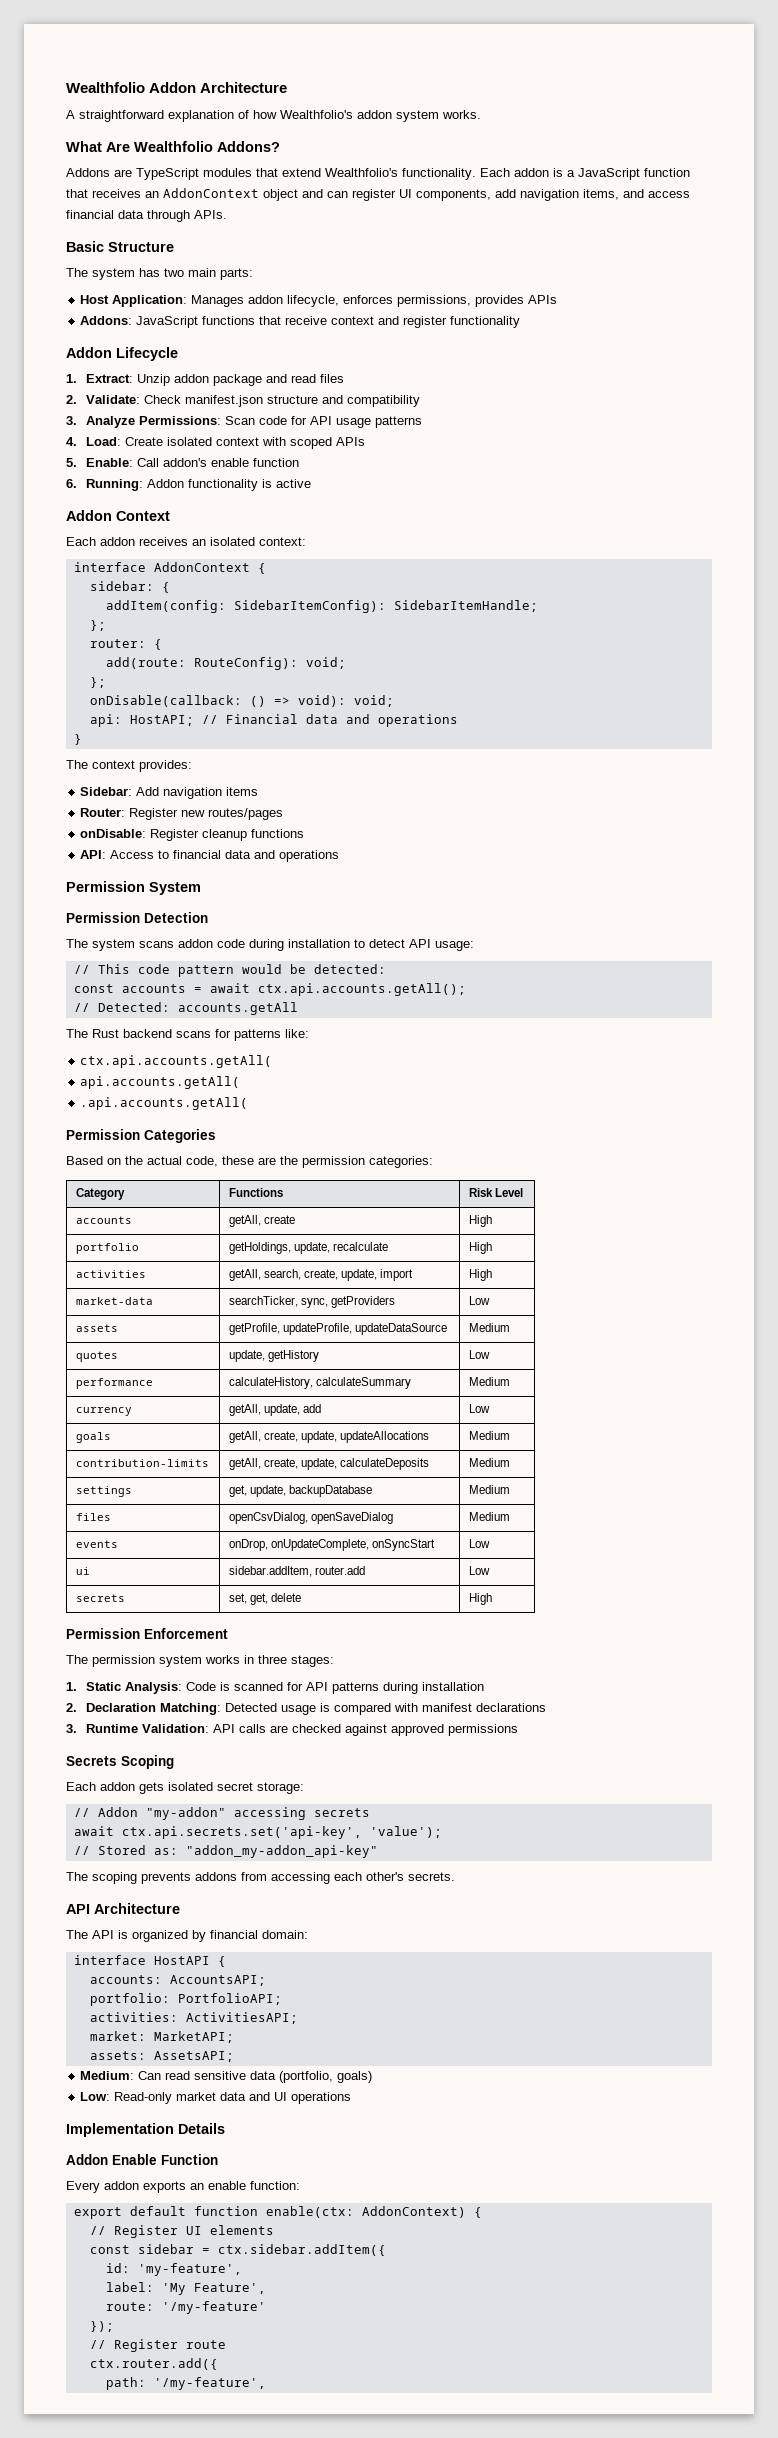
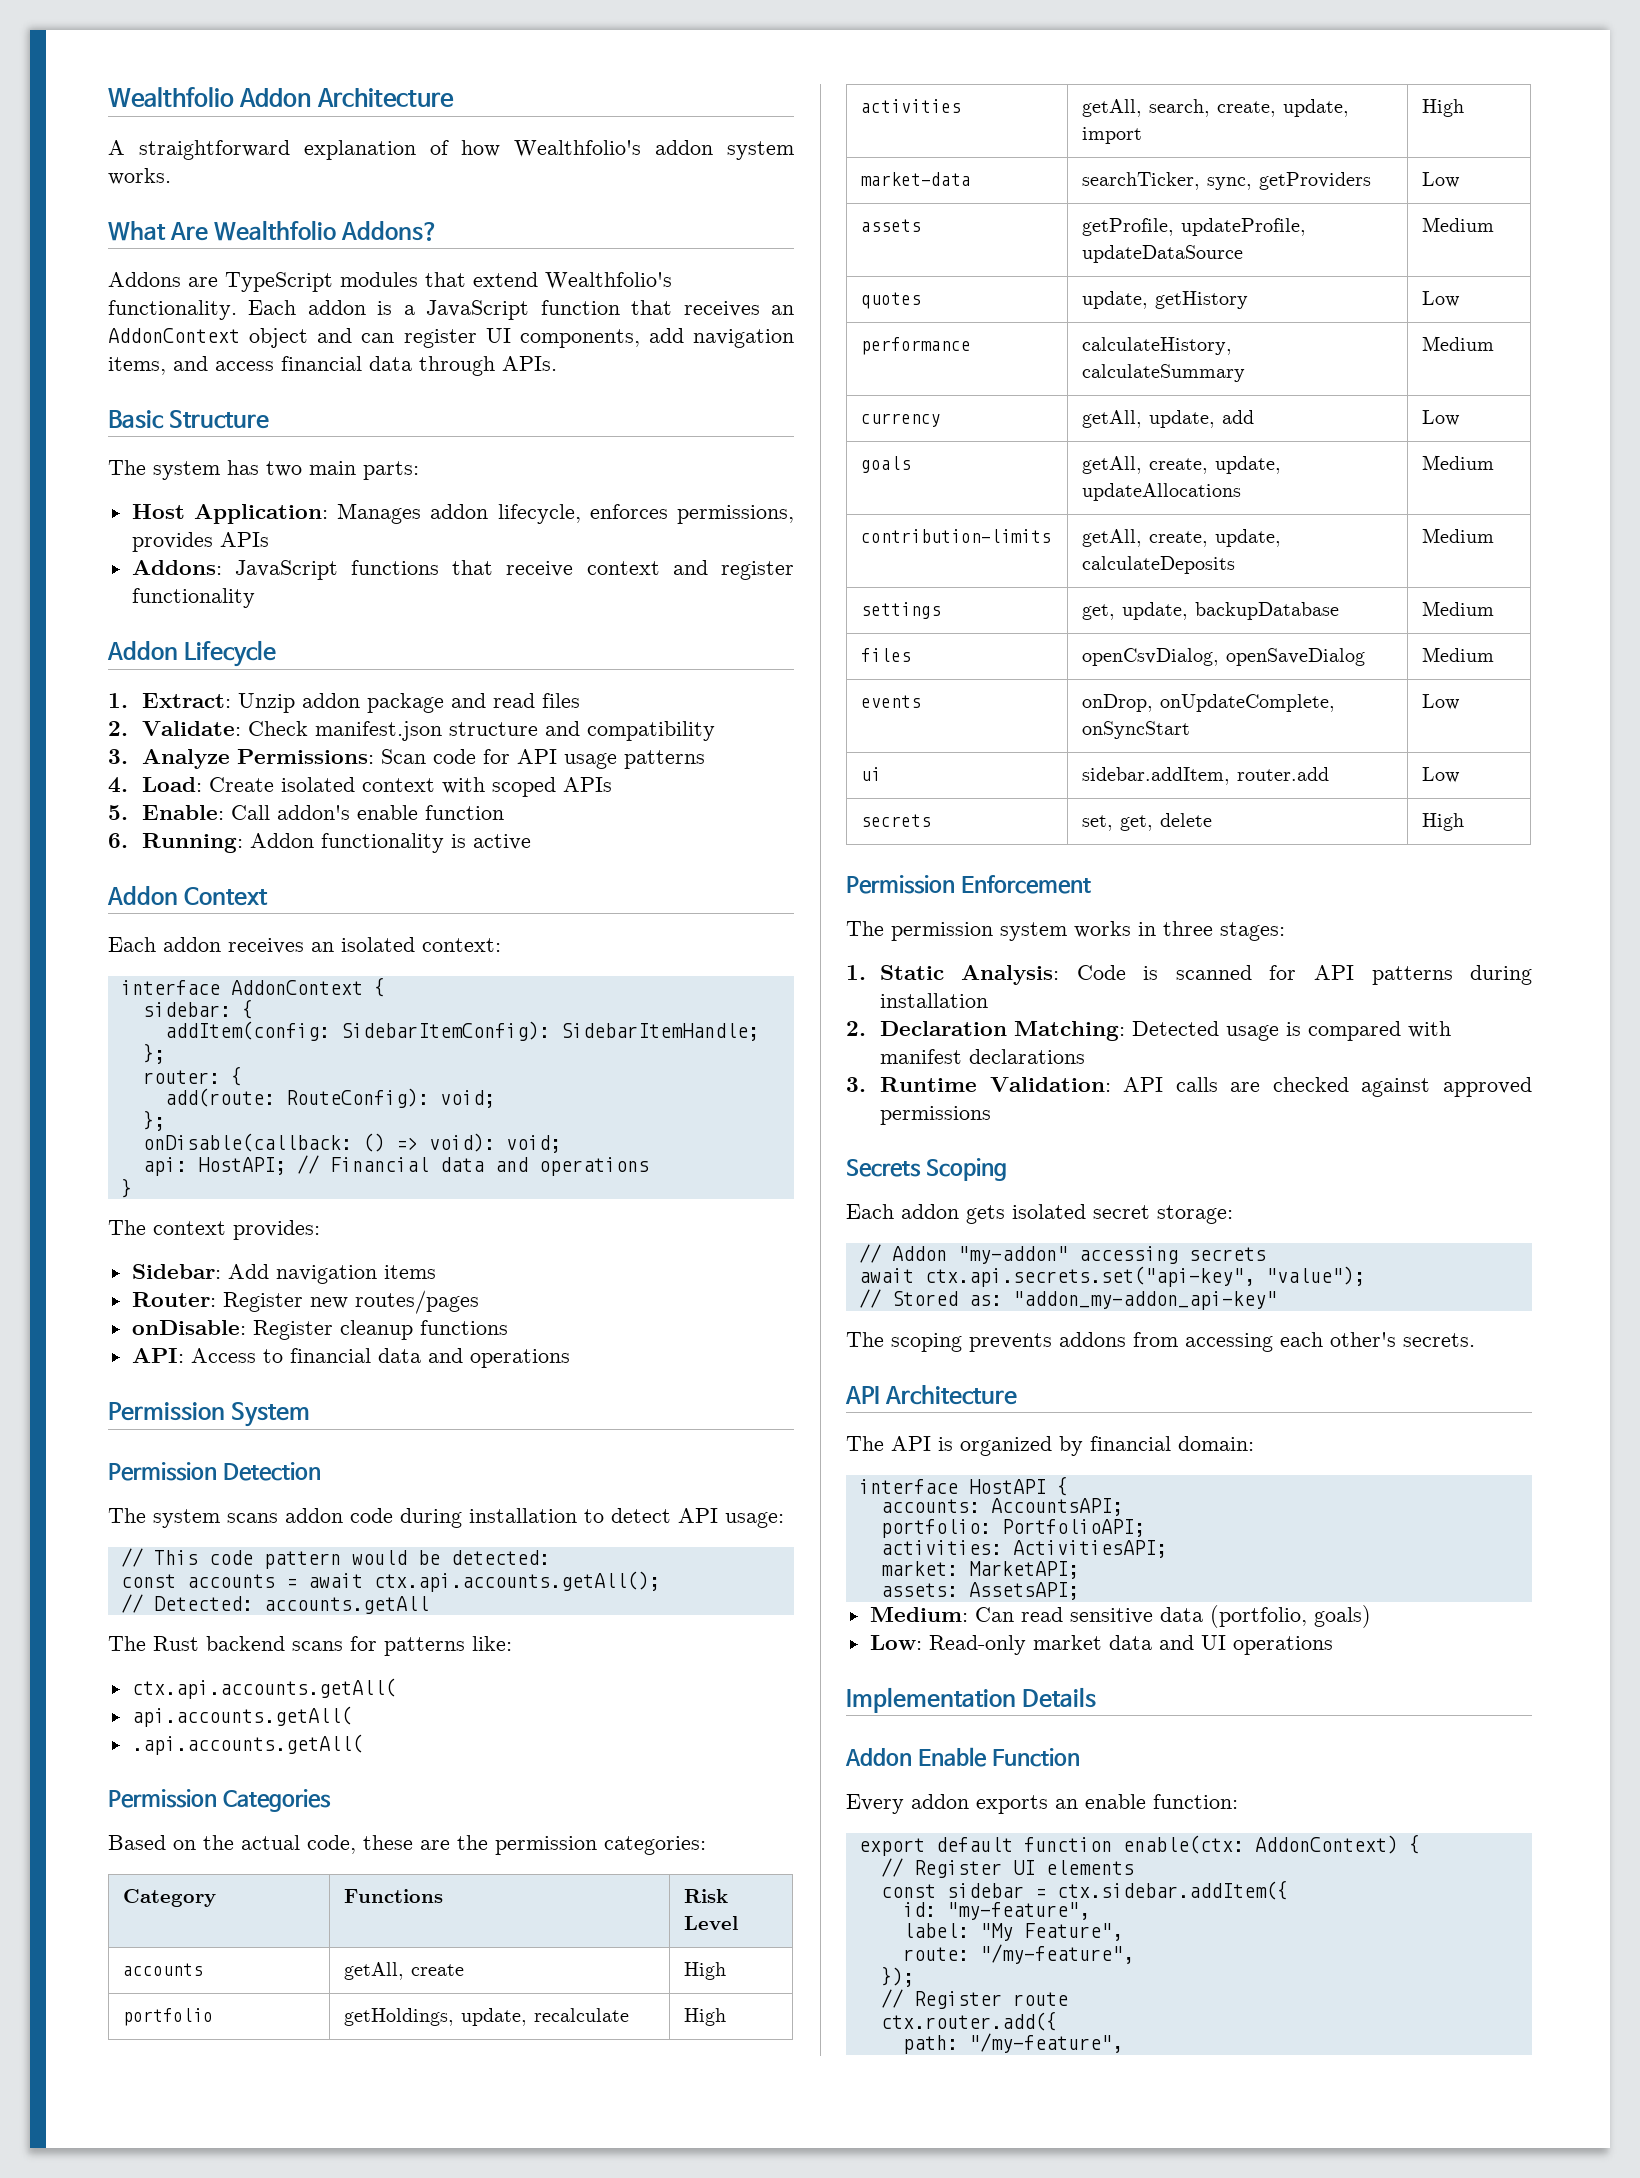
- await ctx.api.secrets.set('api-key', 'value');
+ await ctx.api.secrets.set("api-key", "value");
- id: 'my-feature',
+ id: "my-feature",
- label: 'My Feature',
+ label: "My Feature",
- route: '/my-feature'
+ route: "/my-feature",
- path: '/my-feature',
+ path: "/my-feature",

